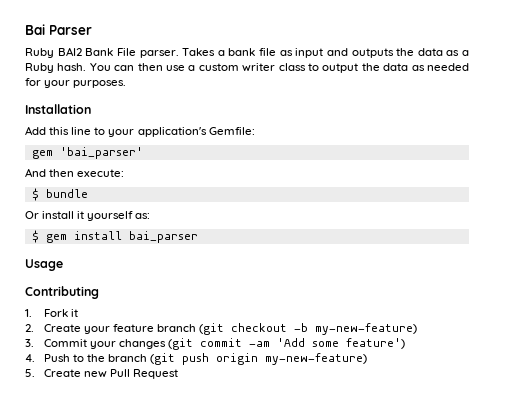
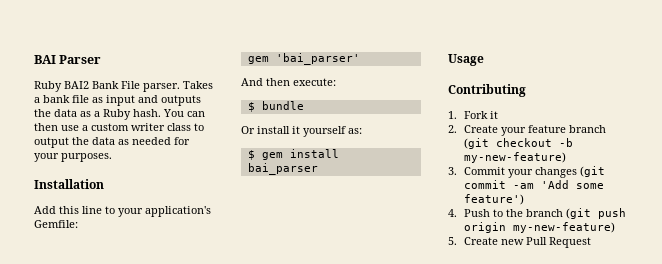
- Bai Parser
+ BAI Parser

